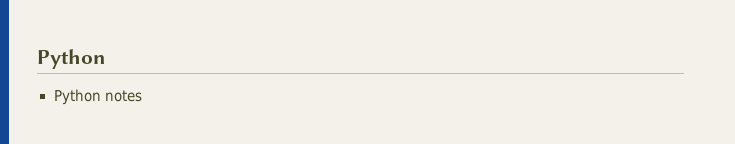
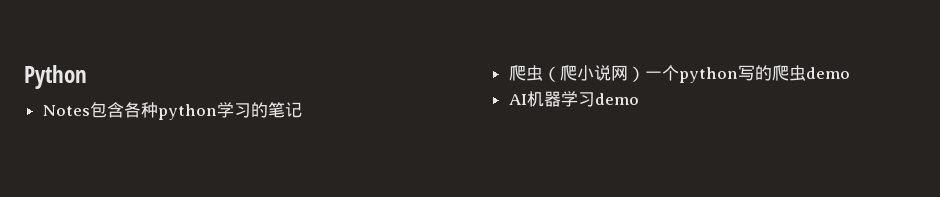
- Python notes
+ Notes包含各种python学习的笔记
+ 爬虫（爬小说网）一个python写的爬虫demo
+ AI机器学习demo

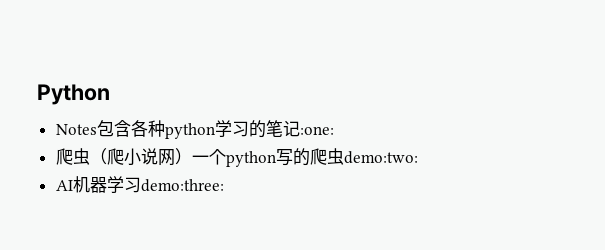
- Notes包含各种python学习的笔记
+ Notes包含各种python学习的笔记:one:
- 爬虫（爬小说网）一个python写的爬虫demo
+ 爬虫（爬小说网）一个python写的爬虫demo:two:
- AI机器学习demo
+ AI机器学习demo:three:

